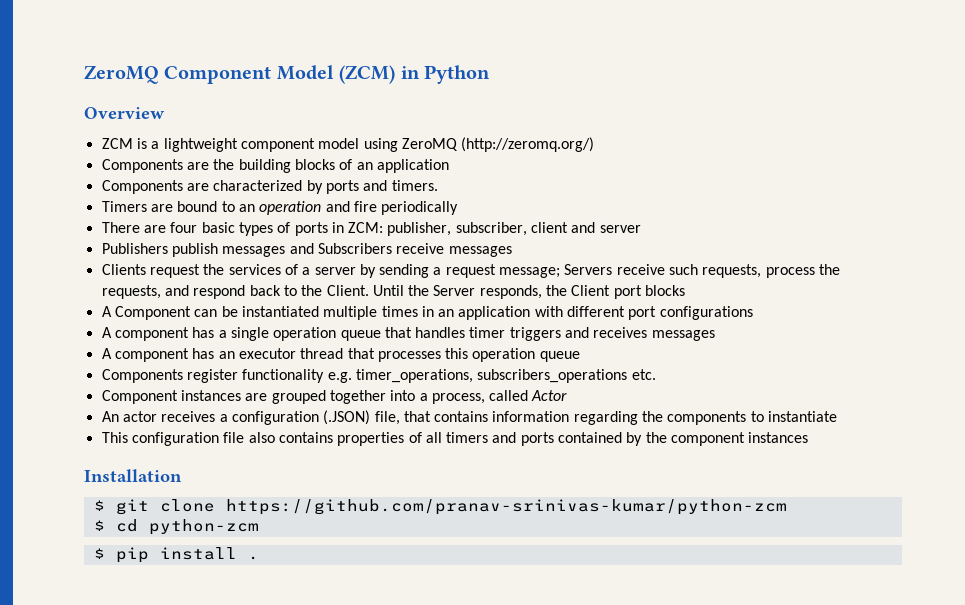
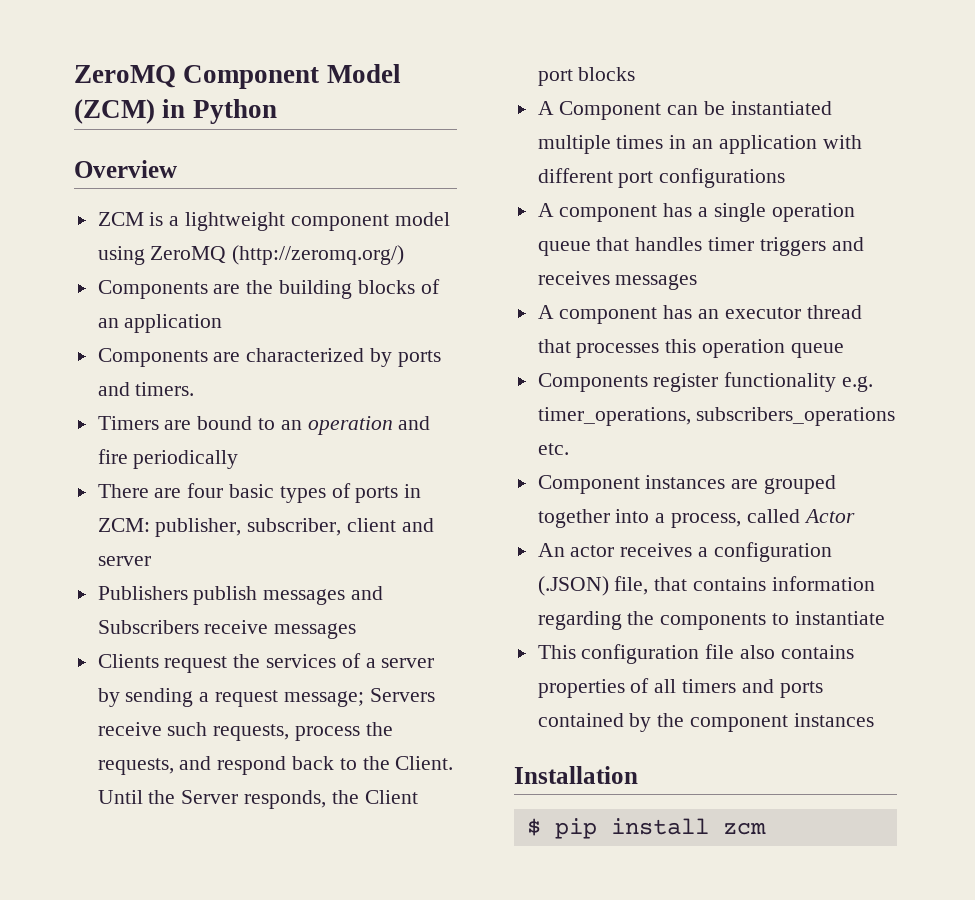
- $ git clone https://github.com/pranav-srinivas-kumar/python-zcm
- $ cd python-zcm
- $ pip install .
+ $ pip install zcm

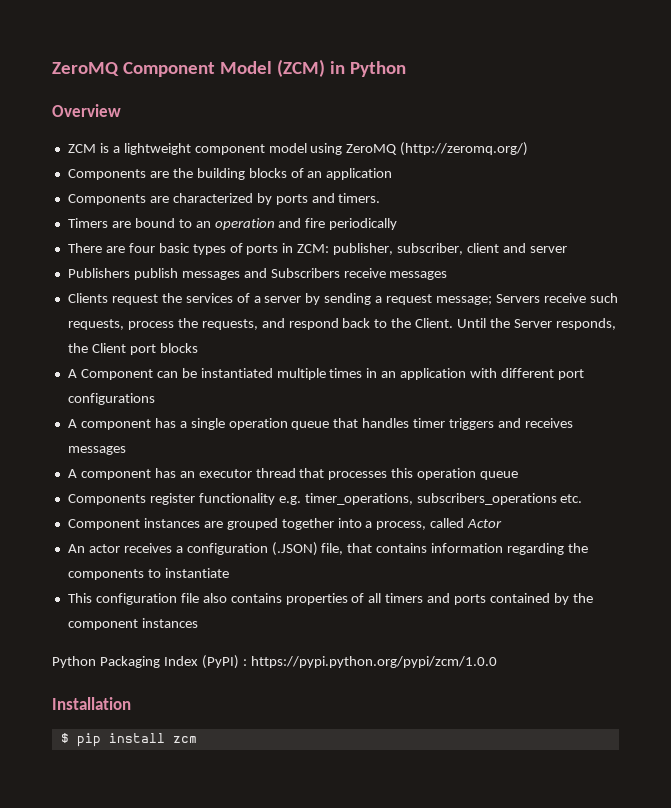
+ Python Packaging Index (PyPI) : https://pypi.python.org/pypi/zcm/1.0.0

